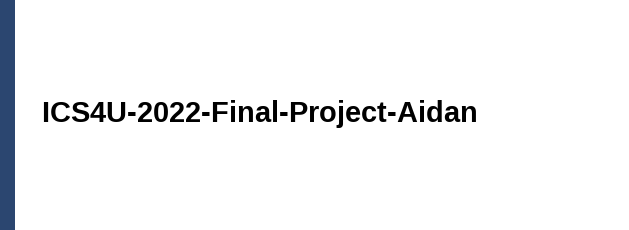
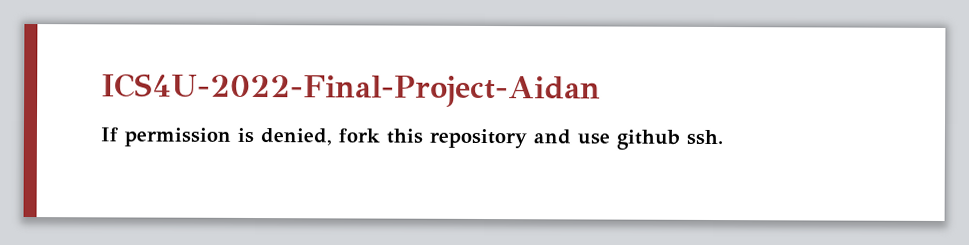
+ If permission is denied, fork this repository and use github ssh.

